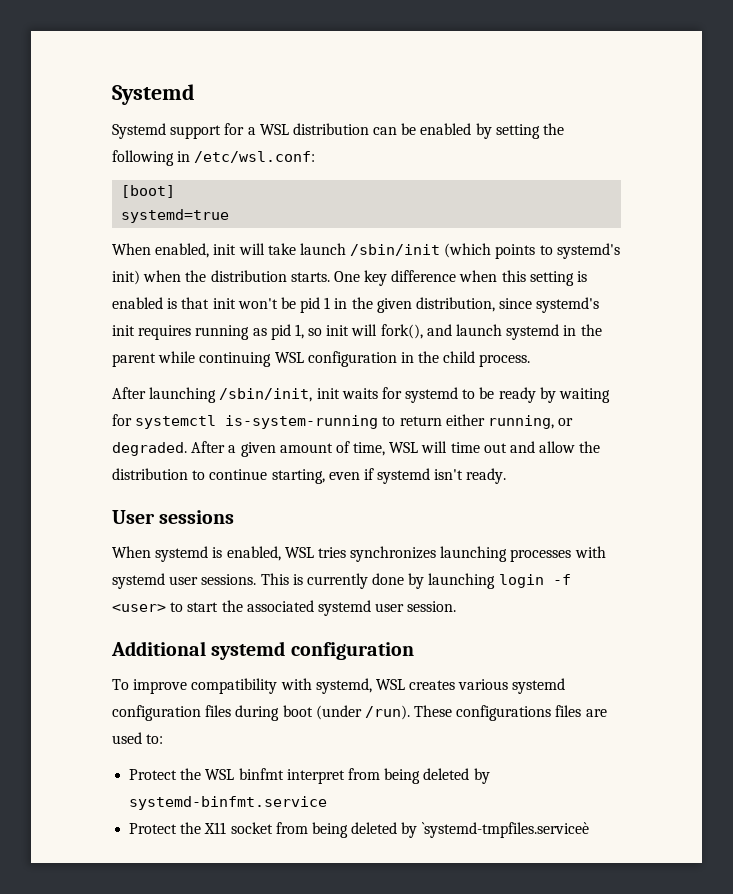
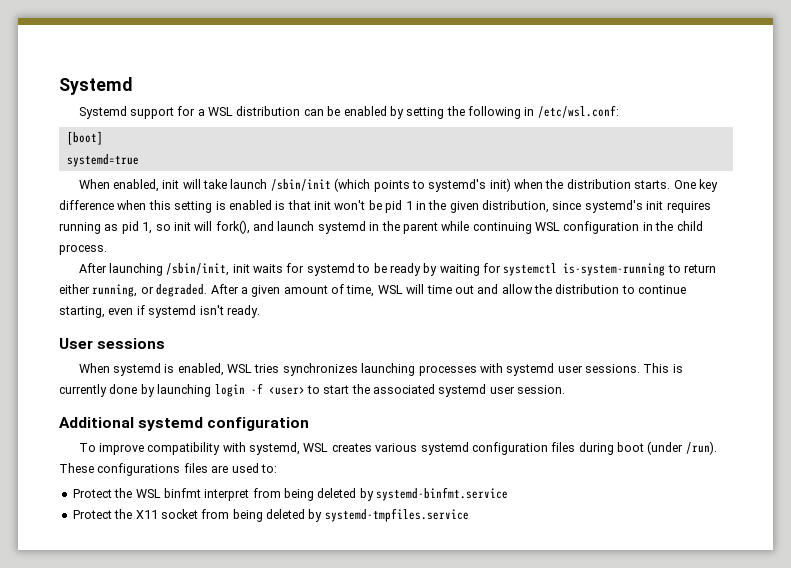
- Protect the X11 socket from being deleted by `systemd-tmpfiles.serviceè
+ Protect the X11 socket from being deleted by systemd-tmpfiles.service

